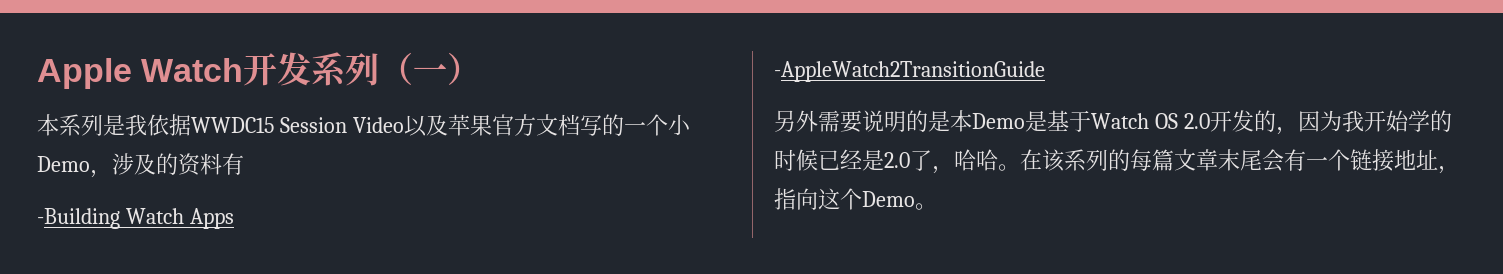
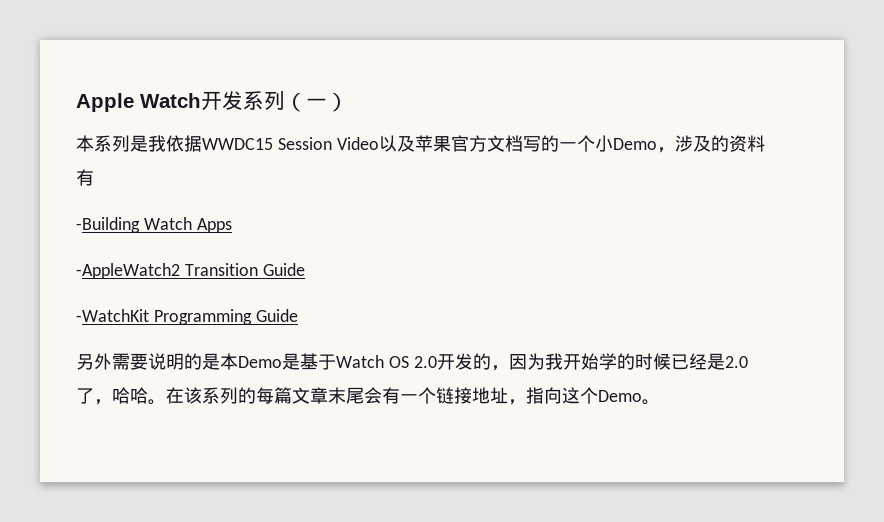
- -AppleWatch2TransitionGuide
+ -AppleWatch2 Transition Guide
+ -WatchKit Programming Guide

